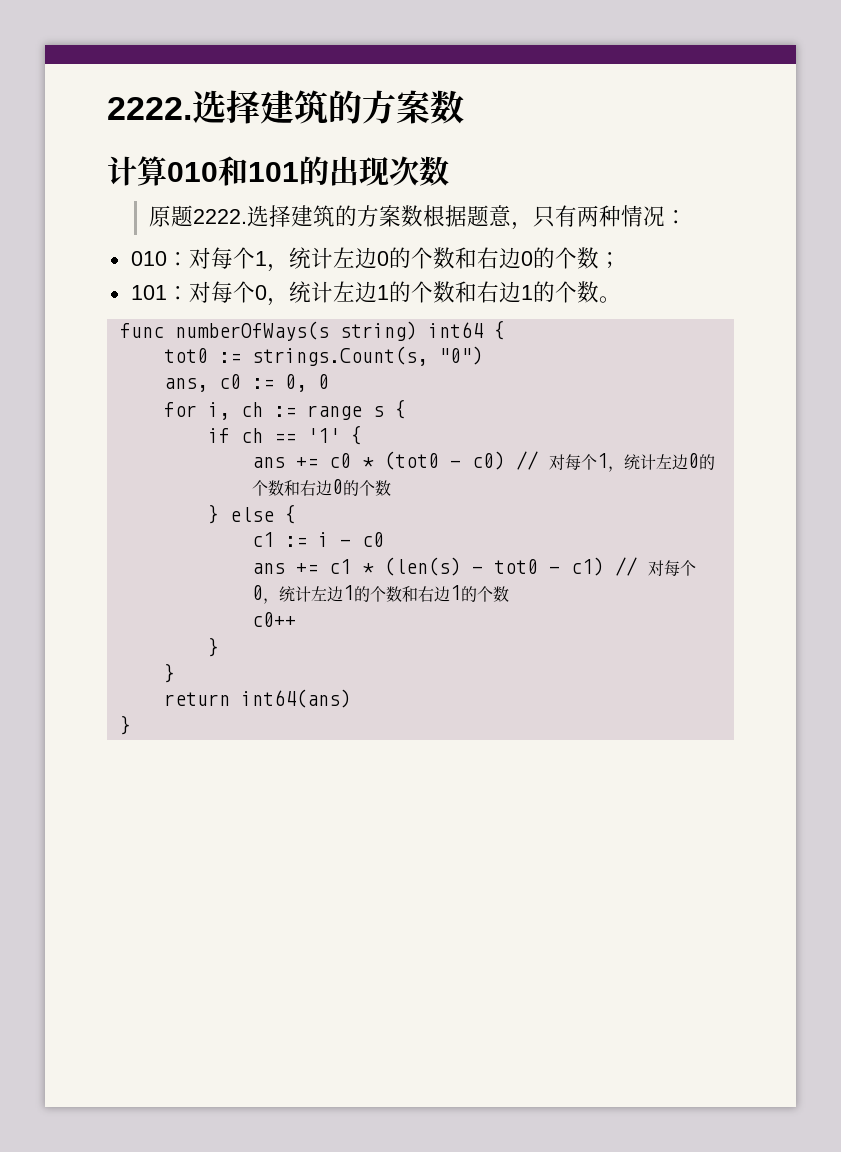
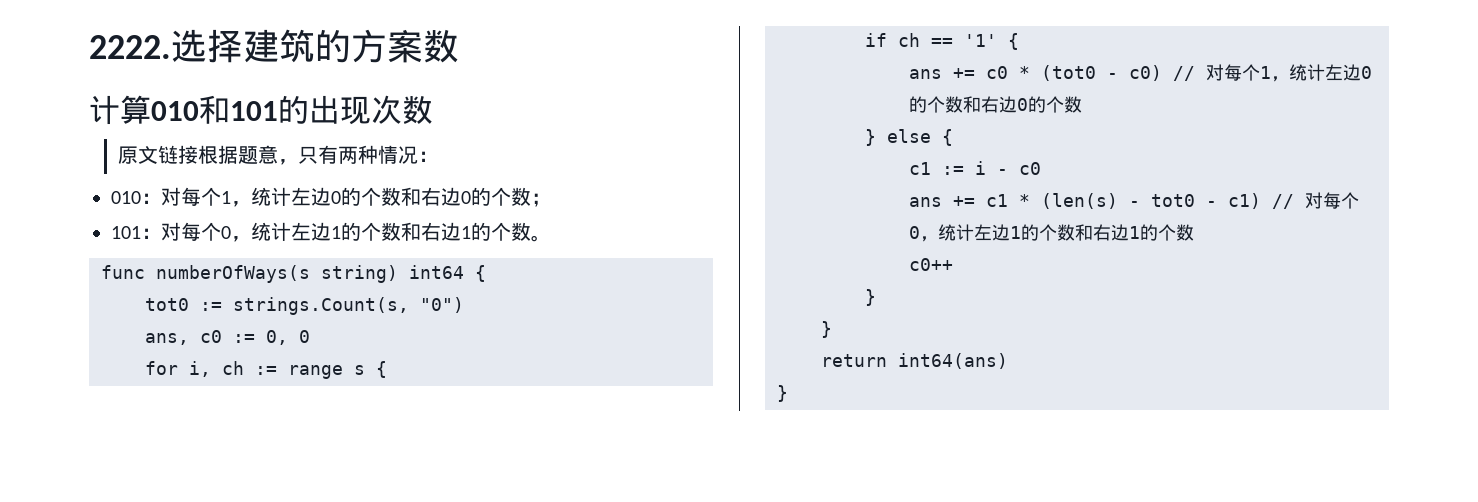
- 原题2222.选择建筑的方案数根据题意，只有两种情况：
+ 原文链接根据题意，只有两种情况：

